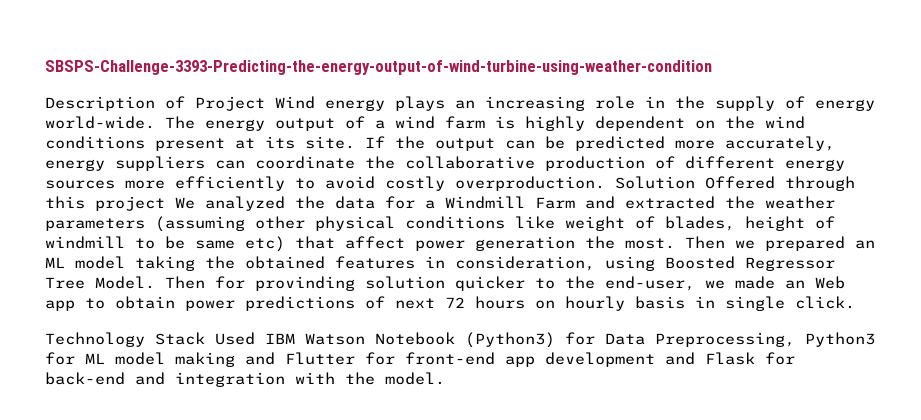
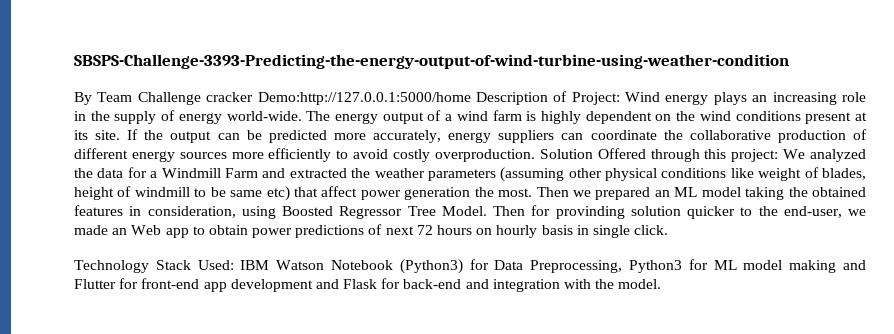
- Description of Project Wind energy plays an increasing role in the supply of energy world-wide.
+ By Team Challenge cracker Demo:http://127.0.0.1:5000/home Description of Project: Wind energy plays an increasing role in the supply of energy world-wide.
- Solution Offered through this project We analyzed the data for a Windmill Farm and extracted the weather parameters (assuming other physical conditions like weight of blades, height of windmill to be same etc) that affect power generation the most.
+ Solution Offered through this project: We analyzed the data for a Windmill Farm and extracted the weather parameters (assuming other physical conditions like weight of blades, height of windmill to be same etc) that affect power generation the most.
- Technology Stack Used IBM Watson Notebook (Python3) for Data Preprocessing, Python3 for ML model making and Flutter for front-end app development and Flask for back-end and integration with the model.
+ Technology Stack Used: IBM Watson Notebook (Python3) for Data Preprocessing, Python3 for ML model making and Flutter for front-end app development and Flask for back-end and integration with the model.

